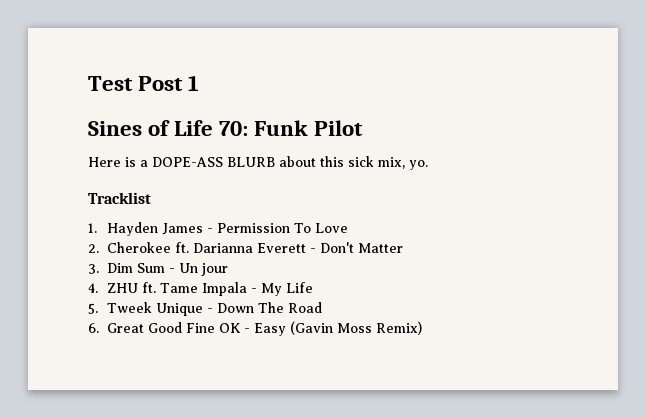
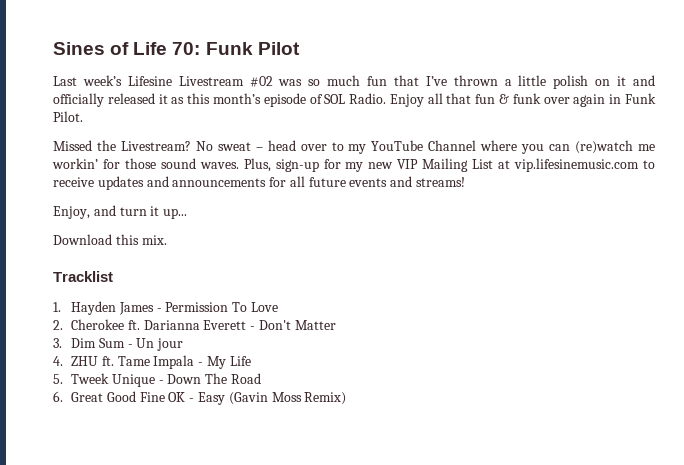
- Test Post 1
- Here is a DOPE-ASS BLURB about this sick mix, yo.
+ Last week’s Lifesine Livestream #02 was so much fun that I’ve thrown a little polish on it and officially released it as this month’s episode of SOL Radio. Enjoy all that fun & funk over again in Funk Pilot.
+ Missed the Livestream? No sweat – head over to my YouTube Channel where you can (re)watch me workin’ for those sound waves. Plus, sign-up for my new VIP Mailing List at vip.lifesinemusic.com to receive updates and announcements for all future events and streams!
+ Enjoy, and turn it up...
+ Download this mix.

